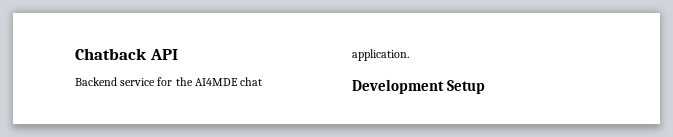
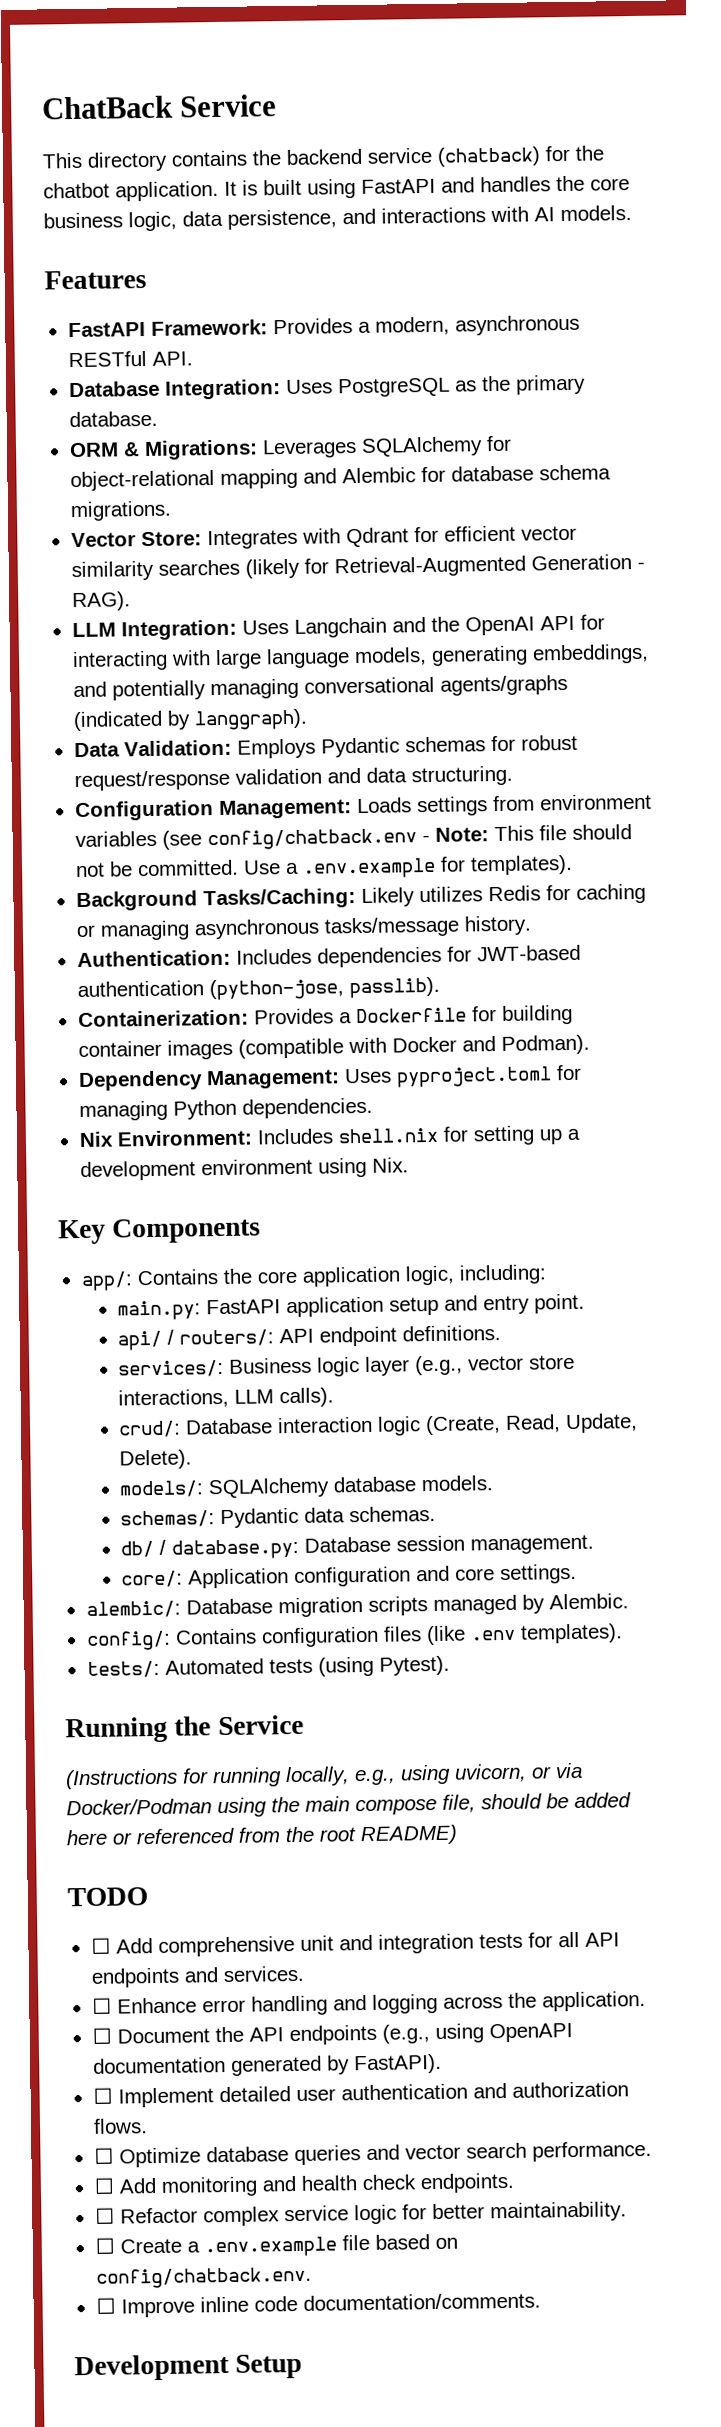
- Chatback API
- Backend service for the AI4MDE chat application.
+ ChatBack Service
+ This directory contains the backend service (chatback) for the chatbot application. It is built using FastAPI and handles the core business logic, data persistence, and interactions with AI models.
+ Features
+ FastAPI Framework: Provides a modern, asynchronous RESTful API.
+ Database Integration: Uses PostgreSQL as the primary database.
+ ORM & Migrations: Leverages SQLAlchemy for object-relational mapping and Alembic for database schema migrations.
+ Vector Store: Integrates with Qdrant for efficient vector similarity searches (likely for Retrieval-Augmented Generation - RAG).
+ LLM Integration: Uses Langchain and the OpenAI API for interacting with large language models, generating embeddings, and potentially managing conversational agents/graphs (indicated by langgraph).
+ Data Validation: Employs Pydantic schemas for robust request/response validation and data structuring.
+ Configuration Management: Loads settings from environment variables (see config/chatback.env - Note: This file should not be committed. Use a .env.example for templates).
+ Background Tasks/Caching: Likely utilizes Redis for caching or managing asynchronous tasks/message history.
+ Authentication: Includes dependencies for JWT-based authentication (python-jose, passlib).
+ Containerization: Provides a Dockerfile for building container images (compatible with Docker and Podman).
+ Dependency Management: Uses pyproject.toml for managing Python dependencies.
+ Nix Environment: Includes shell.nix for setting up a development environment using Nix.
+ Key Components
+ app/: Contains the core application logic, including:
+ main.py: FastAPI application setup and entry point.
+ api/ / routers/: API endpoint definitions.
+ services/: Business logic layer (e.g., vector store interactions, LLM calls).
+ crud/: Database interaction logic (Create, Read, Update, Delete).
+ models/: SQLAlchemy database models.
+ schemas/: Pydantic data schemas.
+ db/ / database.py: Database session management.
+ core/: Application configuration and core settings.
+ alembic/: Database migration scripts managed by Alembic.
+ config/: Contains configuration files (like .env templates).
+ tests/: Automated tests (using Pytest).
+ Running the Service
+ (Instructions for running locally, e.g., using uvicorn, or via Docker/Podman using the main compose file, should be added here or referenced from the root README)
+ TODO
+ ☐ Add comprehensive unit and integration tests for all API endpoints and services.
+ ☐ Enhance error handling and logging across the application.
+ ☐ Document the API endpoints (e.g., using OpenAPI documentation generated by FastAPI).
+ ☐ Implement detailed user authentication and authorization flows.
+ ☐ Optimize database queries and vector search performance.
+ ☐ Add monitoring and health check endpoints.
+ ☐ Refactor complex service logic for better maintainability.
+ ☐ Create a .env.example file based on config/chatback.env.
+ ☐ Improve inline code documentation/comments.

